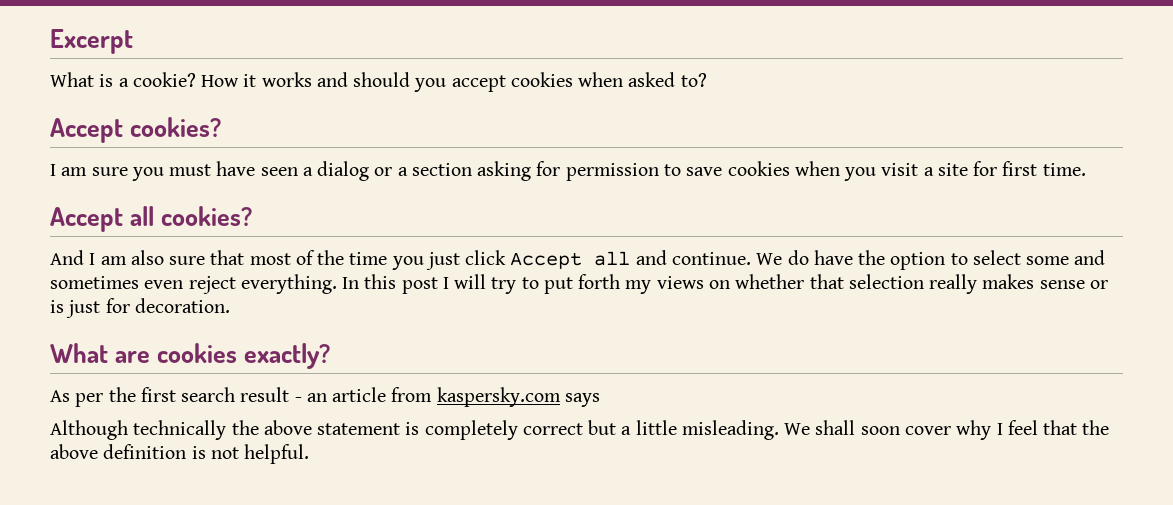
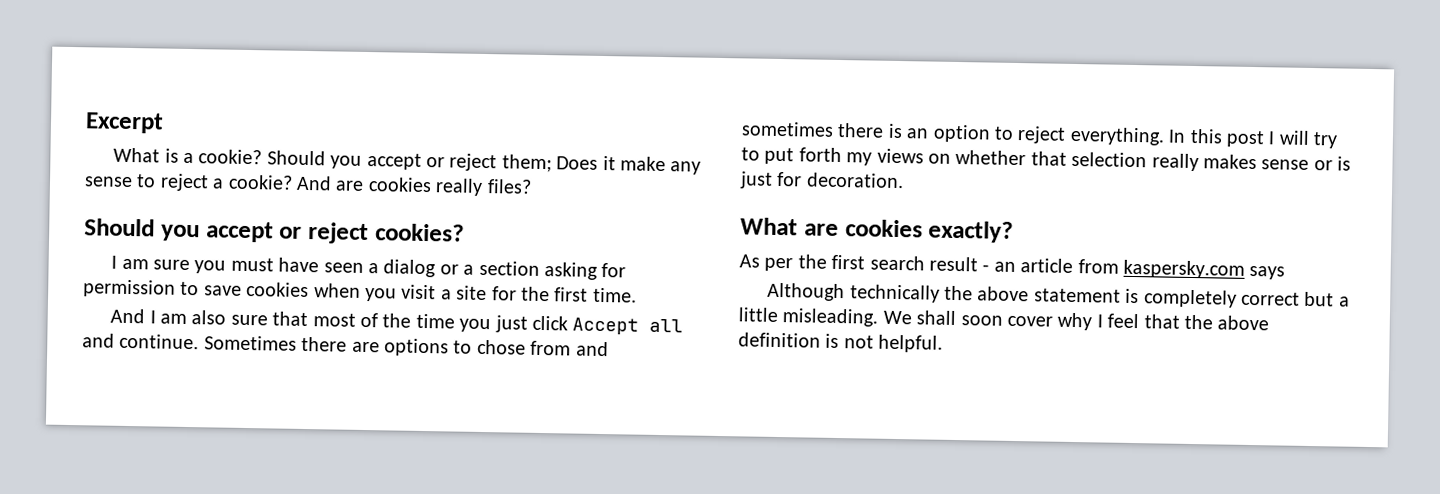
- How it works and should you accept cookies when asked to?
- Accept cookies?
+ Should you accept or reject them; Does it make any sense to reject a cookie? And are cookies really files?
+ Should you accept or reject cookies?
- I am sure you must have seen a dialog or a section asking for permission to save cookies when you visit a site for first time.
+ I am sure you must have seen a dialog or a section asking for permission to save cookies when you visit a site for the first time.
- Accept all cookies?
- We do have the option to select some and sometimes even reject everything.
+ Sometimes there are options to chose from and sometimes there is an option to reject everything.

